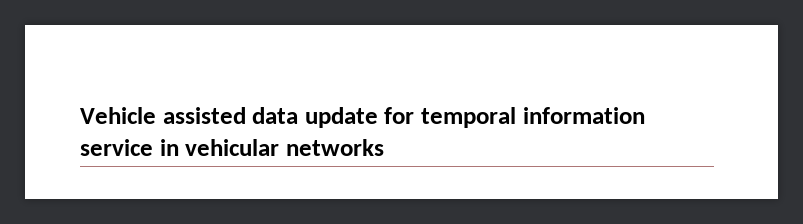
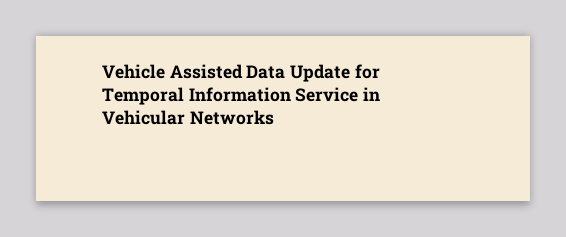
- Vehicle assisted data update for temporal information service in vehicular networks
+ Vehicle Assisted Data Update for Temporal Information Service in Vehicular Networks

